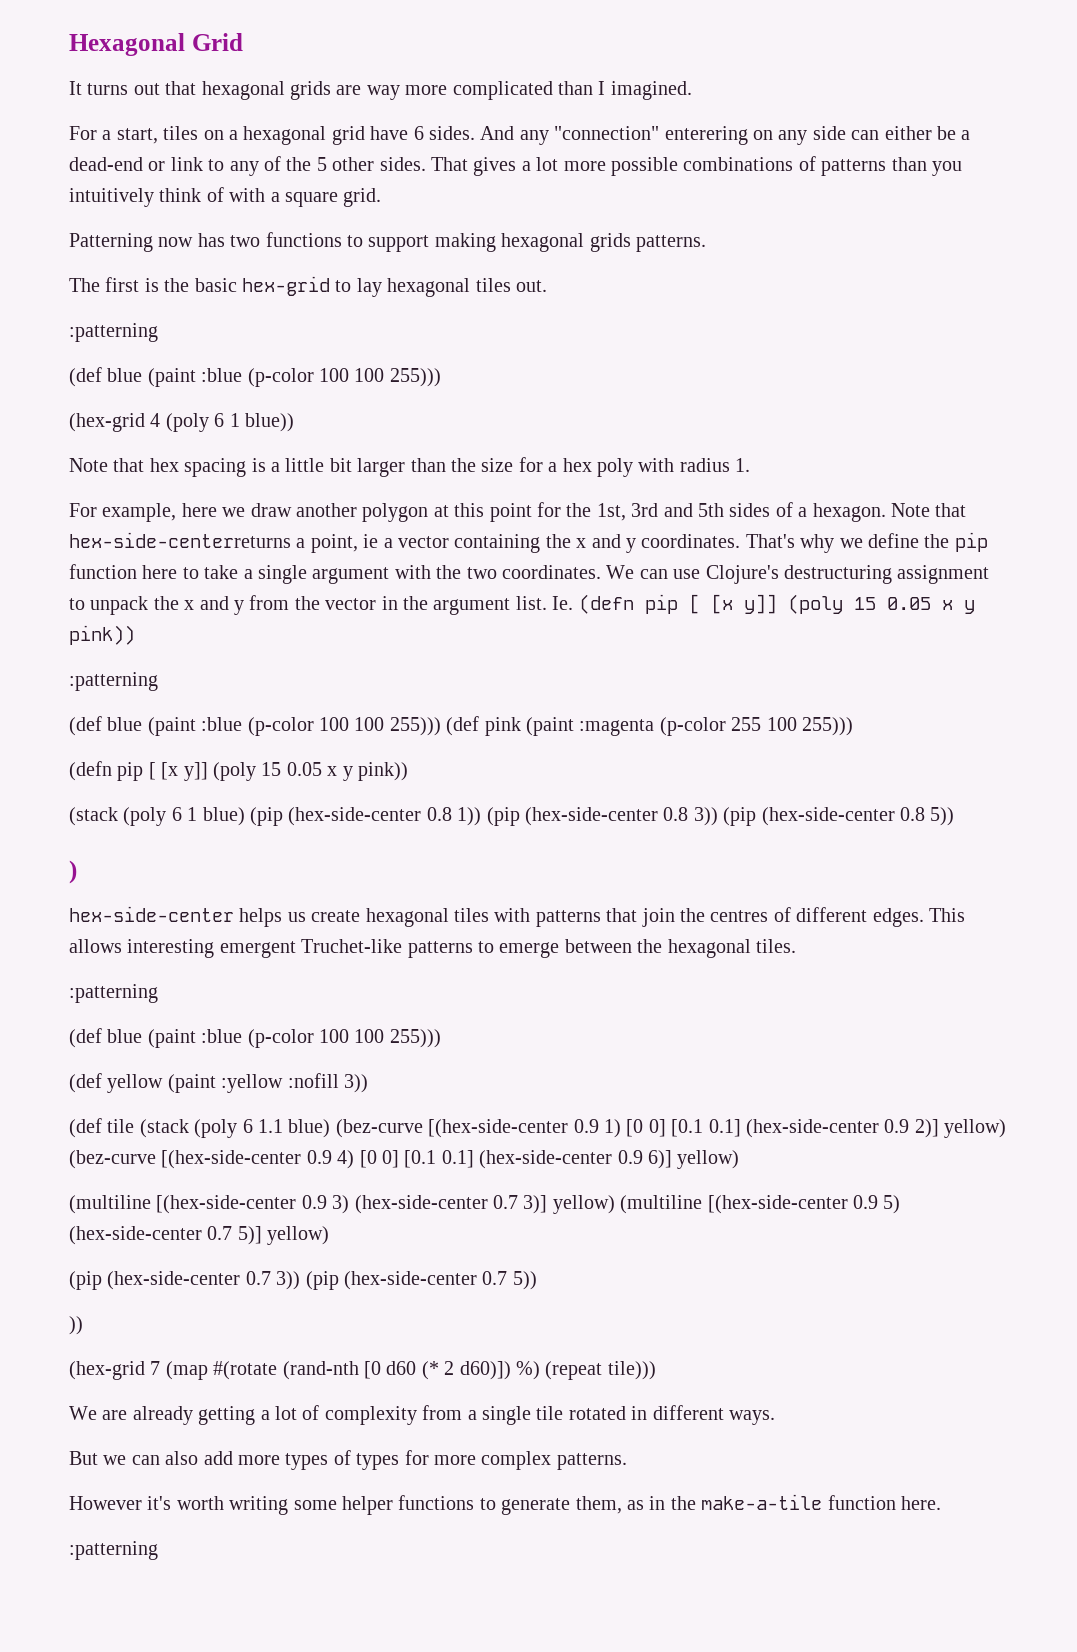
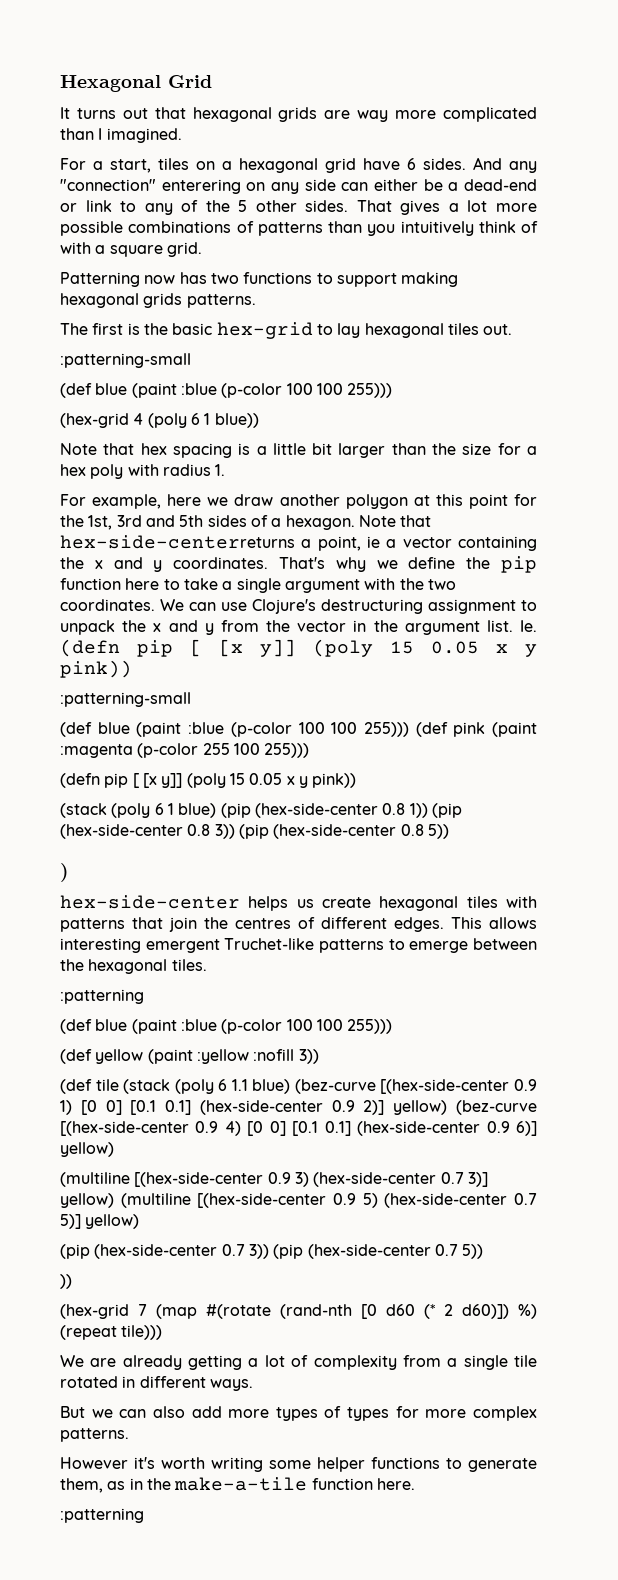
  The first is the basic hex-grid to lay hexagonal tiles out.
- :patterning
+ :patterning-small
  Ie. (defn pip [ [x y]] (poly 15 0.05 x y pink))
- :patterning
+ :patterning-small

